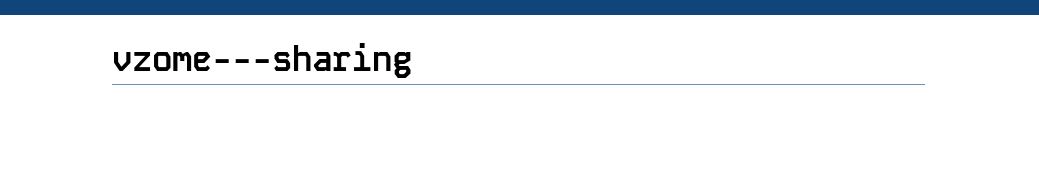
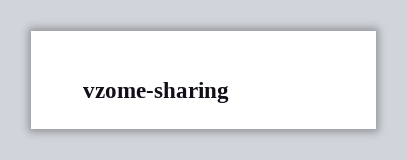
- vzome---sharing
+ vzome-sharing

